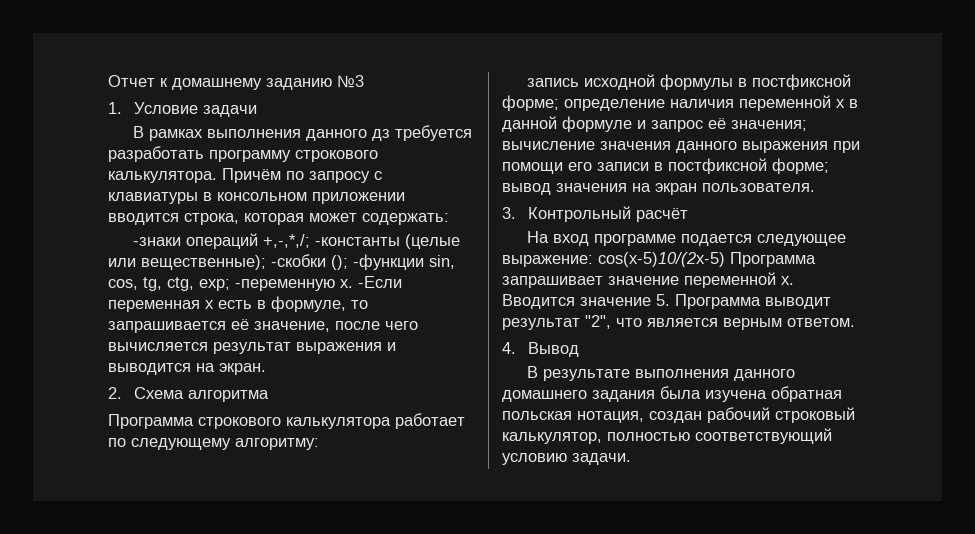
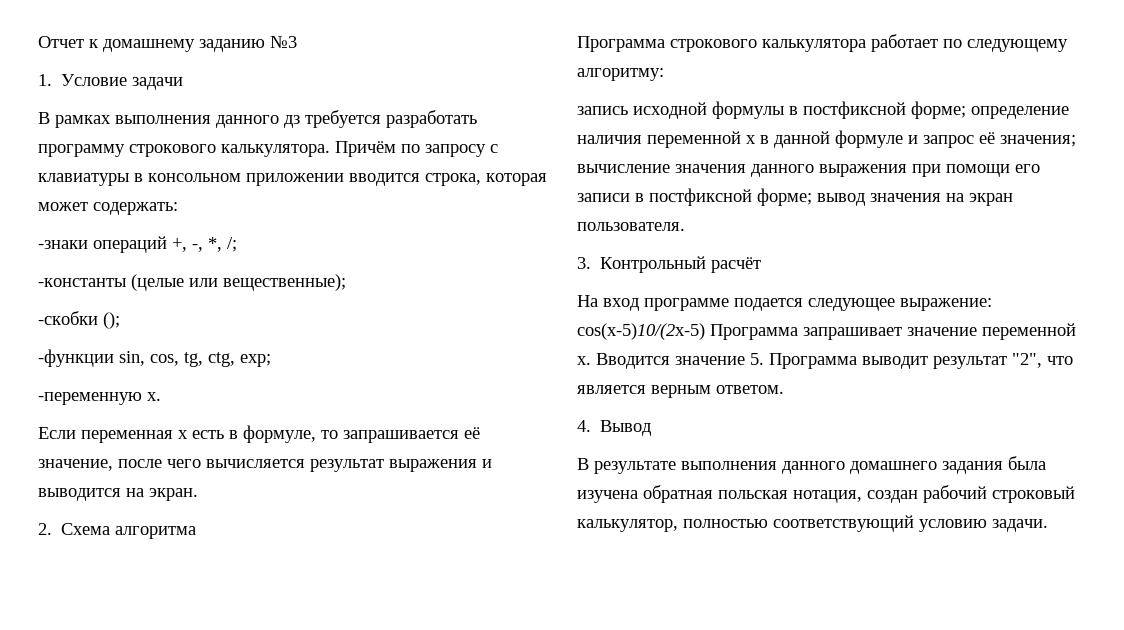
- -знаки операций +,-,*,/; -константы (целые или вещественные); -скобки (); -функции sin, cos, tg, ctg, exp; -переменную x. -Если переменная x есть в формуле, то запрашивается её значение, после чего вычисляется результат выражения и выводится на экран.
+ -знаки операций +, -, *, /;
+ -константы (целые или вещественные);
+ -скобки ();
+ -функции sin, cos, tg, ctg, exp;
+ -переменную x.
+ Если переменная x есть в формуле, то запрашивается её значение, после чего вычисляется результат выражения и выводится на экран.

